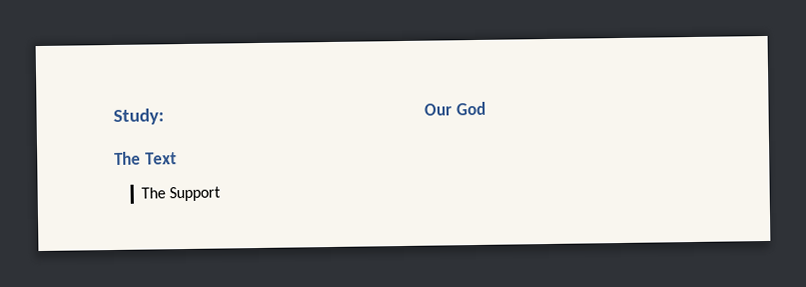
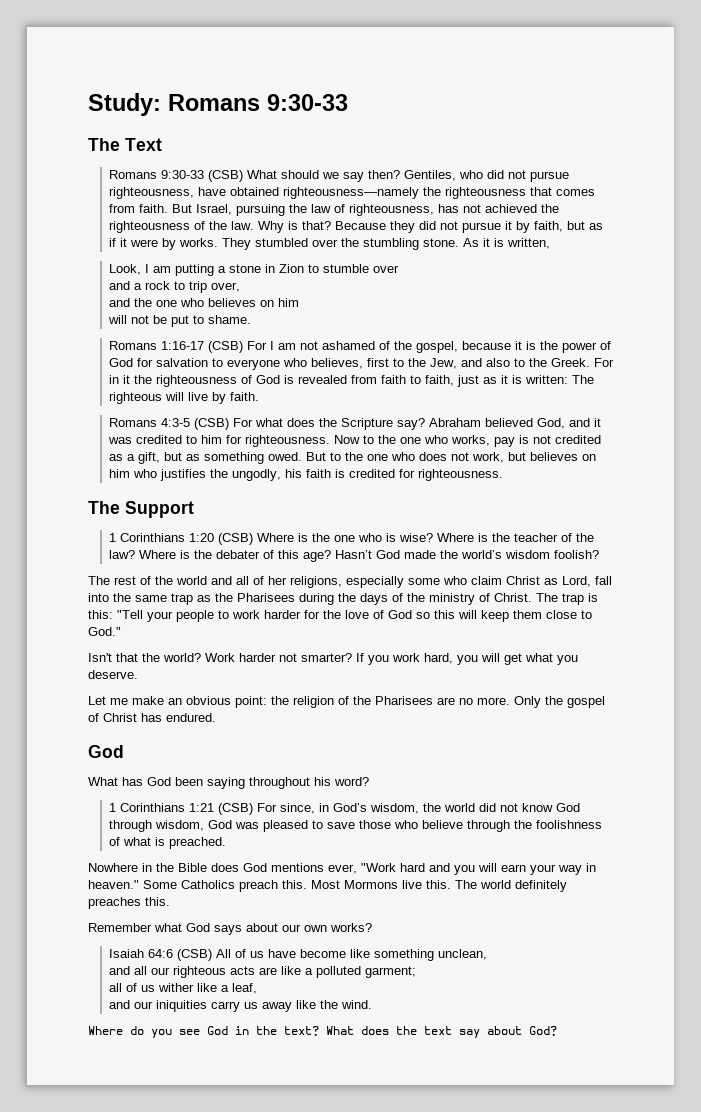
- Study:
+ Study: Romans 9:30-33
+ Romans 9:30-33 (CSB) What should we say then? Gentiles, who did not pursue righteousness, have obtained righteousness—namely the righteousness that comes from faith. But Israel, pursuing the law of righteousness, has not achieved the righteousness of the law. Why is that? Because they did not pursue it by faith, but as if it were by works. They stumbled over the stumbling stone. As it is written,
+ Look, I am putting a stone in Zion to stumble over
+ and a rock to trip over,
+ and the one who believes on him
+ will not be put to shame.
+ Romans 1:16-17 (CSB) For I am not ashamed of the gospel, because it is the power of God for salvation to everyone who believes, first to the Jew, and also to the Greek. For in it the righteousness of God is revealed from faith to faith, just as it is written: The righteous will live by faith.
+ Romans 4:3-5 (CSB) For what does the Scripture say? Abraham believed God, and it was credited to him for righteousness. Now to the one who works, pay is not credited as a gift, but as something owed. But to the one who does not work, but believes on him who justifies the ungodly, his faith is credited for righteousness.
  The Support
- Our God
+ 1 Corinthians 1:20 (CSB) Where is the one who is wise? Where is the teacher of the law? Where is the debater of this age? Hasn’t God made the world’s wisdom foolish?
+ The rest of the world and all of her religions, especially some who claim Christ as Lord, fall into the same trap as the Pharisees during the days of the ministry of Christ. The trap is this: "Tell your people to work harder for the love of God so this will keep them close to God."
+ Isn't that the world? Work harder not smarter? If you work hard, you will get what you deserve.
+ Let me make an obvious point: the religion of the Pharisees are no more. Only the gospel of Christ has endured.
+ God
+ What has God been saying throughout his word?
+ 1 Corinthians 1:21 (CSB) For since, in God’s wisdom, the world did not know God through wisdom, God was pleased to save those who believe through the foolishness of what is preached.
+ Nowhere in the Bible does God mentions ever, "Work hard and you will earn your way in heaven." Some Catholics preach this. Most Mormons live this. The world definitely preaches this.
+ Remember what God says about our own works?
+ Isaiah 64:6 (CSB) All of us have become like something unclean,
+ and all our righteous acts are like a polluted garment;
+ all of us wither like a leaf,
+ and our iniquities carry us away like the wind.
+ Where do you see God in the text? What does the text say about God?

